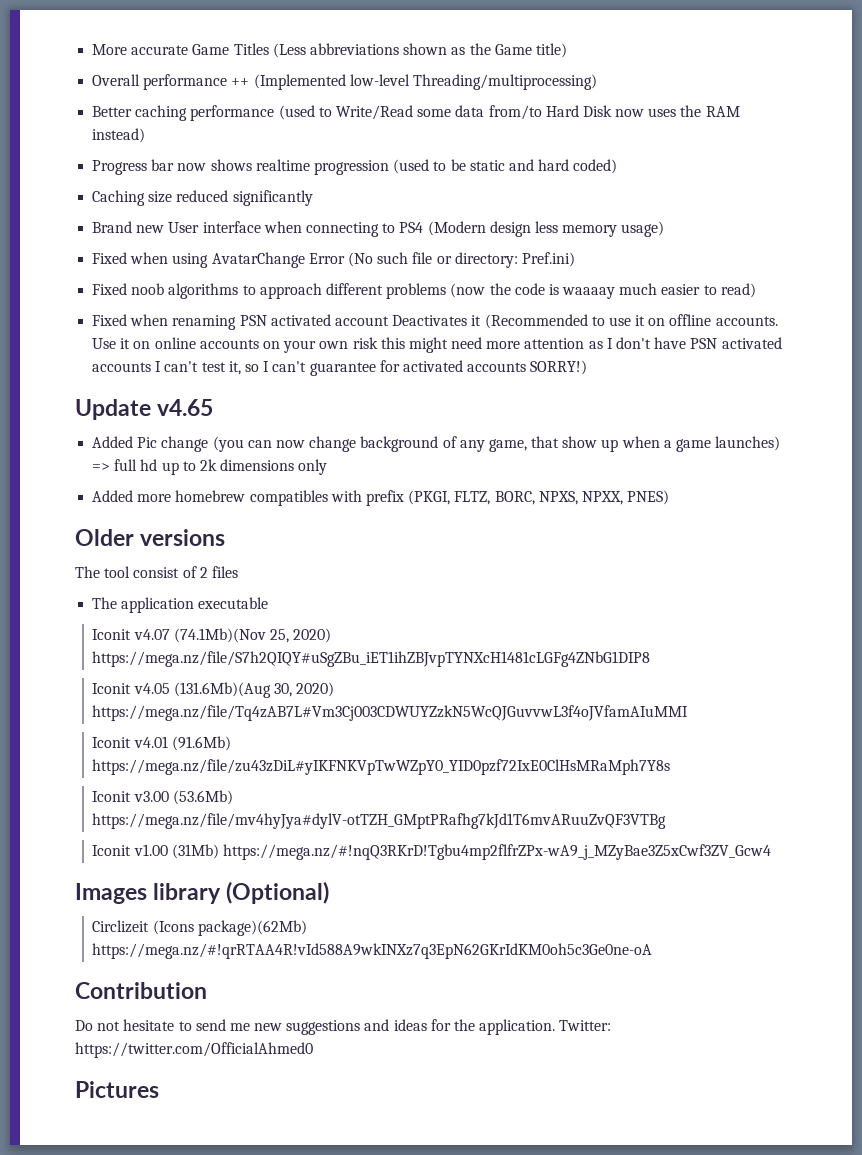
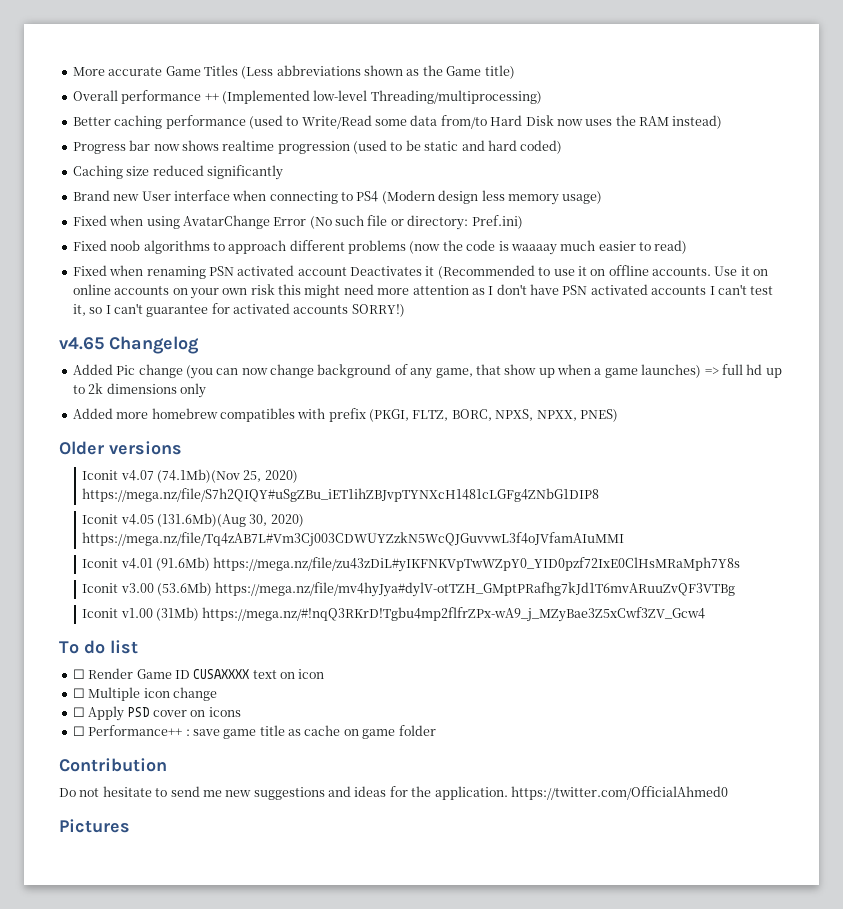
- Update v4.65
+ v4.65 Changelog
- The tool consist of 2 files
- The application executable
- Images library (Optional)
- Circlizeit (Icons package)(62Mb) https://mega.nz/#!qrRTAA4R!vId588A9wkINXz7q3EpN62GKrIdKM0oh5c3Ge0ne-oA
+ To do list
+ ☐ Render Game ID CUSAXXXX text on icon
+ ☐ Multiple icon change
+ ☐ Apply PSD cover on icons
+ ☐ Performance++ : save game title as cache on game folder
- Do not hesitate to send me new suggestions and ideas for the application. Twitter: https://twitter.com/OfficialAhmed0
+ Do not hesitate to send me new suggestions and ideas for the application. https://twitter.com/OfficialAhmed0

